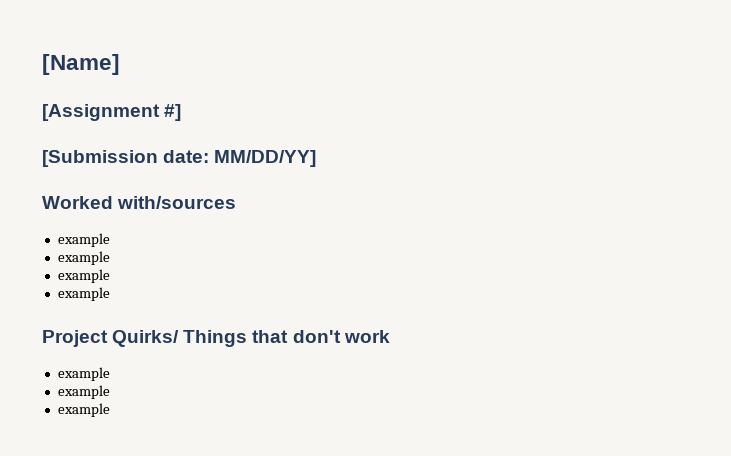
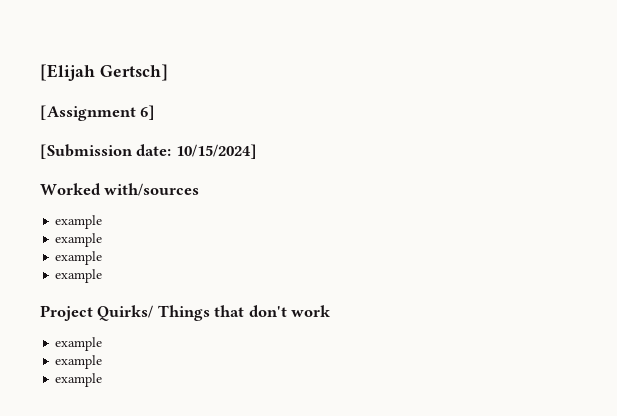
- [Name]
+ [Elijah Gertsch]
- [Assignment #]
+ [Assignment 6]
- [Submission date: MM/DD/YY]
+ [Submission date: 10/15/2024]

